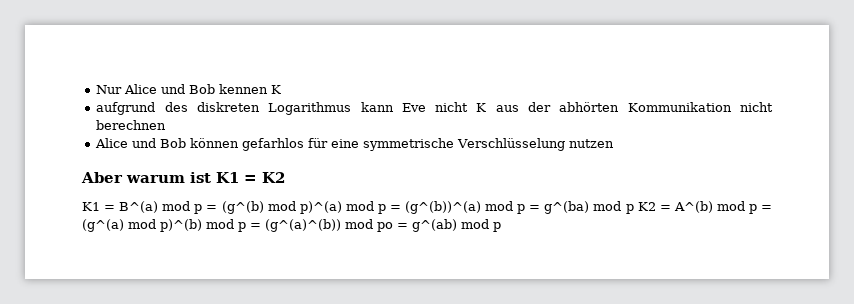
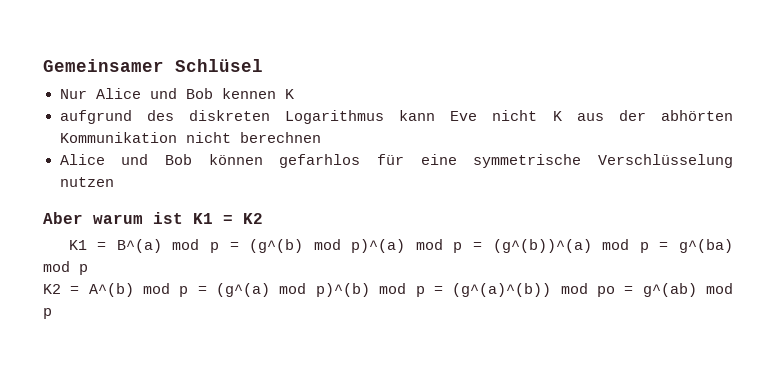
+ Gemeinsamer Schlüsel
- K1 = B^(a) mod p = (g^(b) mod p)^(a) mod p = (g^(b))^(a) mod p = g^(ba) mod p K2 = A^(b) mod p = (g^(a) mod p)^(b) mod p = (g^(a)^(b)) mod po = g^(ab) mod p
+ K1 = B^(a) mod p = (g^(b) mod p)^(a) mod p = (g^(b))^(a) mod p = g^(ba) mod p
+ K2 = A^(b) mod p = (g^(a) mod p)^(b) mod p = (g^(a)^(b)) mod po = g^(ab) mod p

